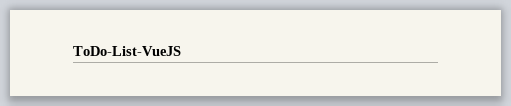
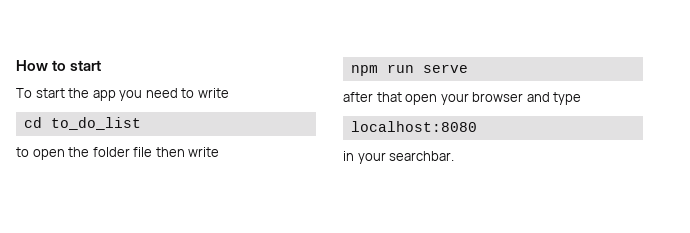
- ToDo-List-VueJS
+ How to start
+ To start the app you need to write
+ cd to_do_list
+ to open the folder file then write
+ npm run serve
+ after that open your browser and type
+ localhost:8080
+ in your searchbar.

